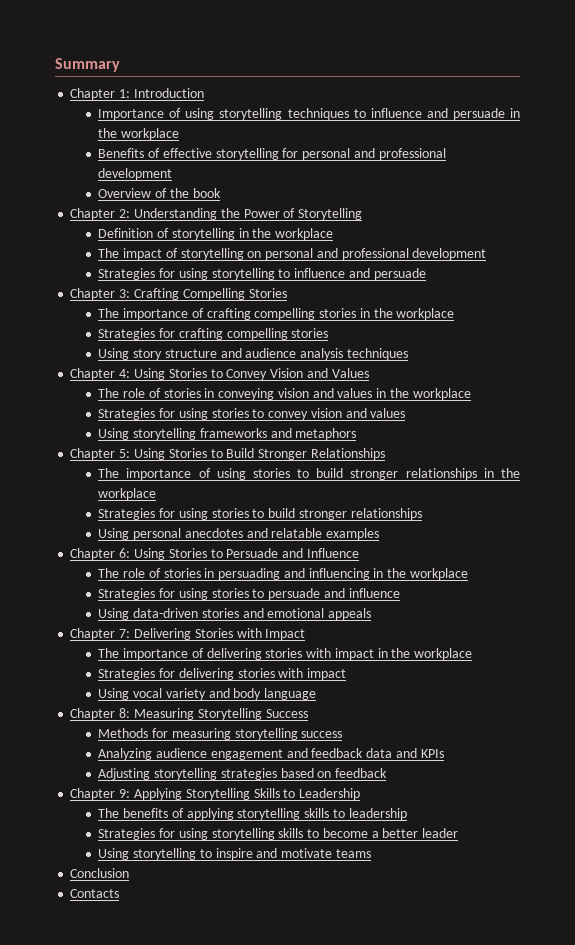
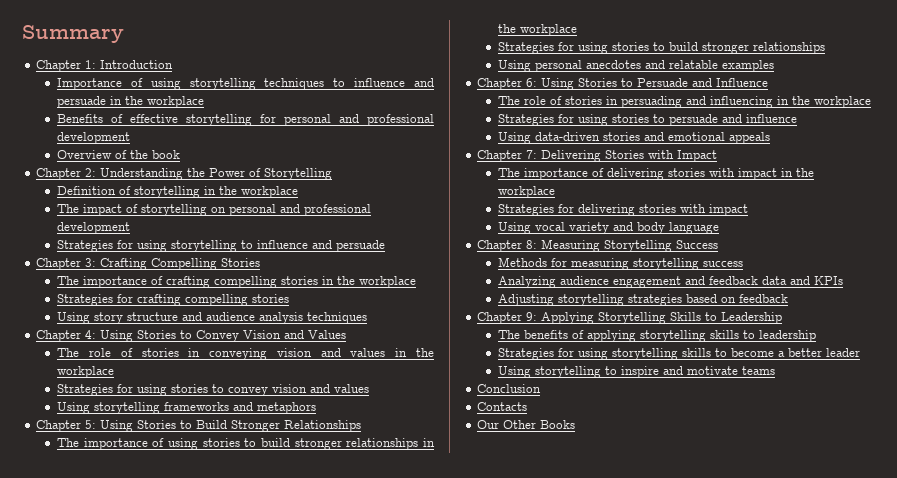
+ Our Other Books

